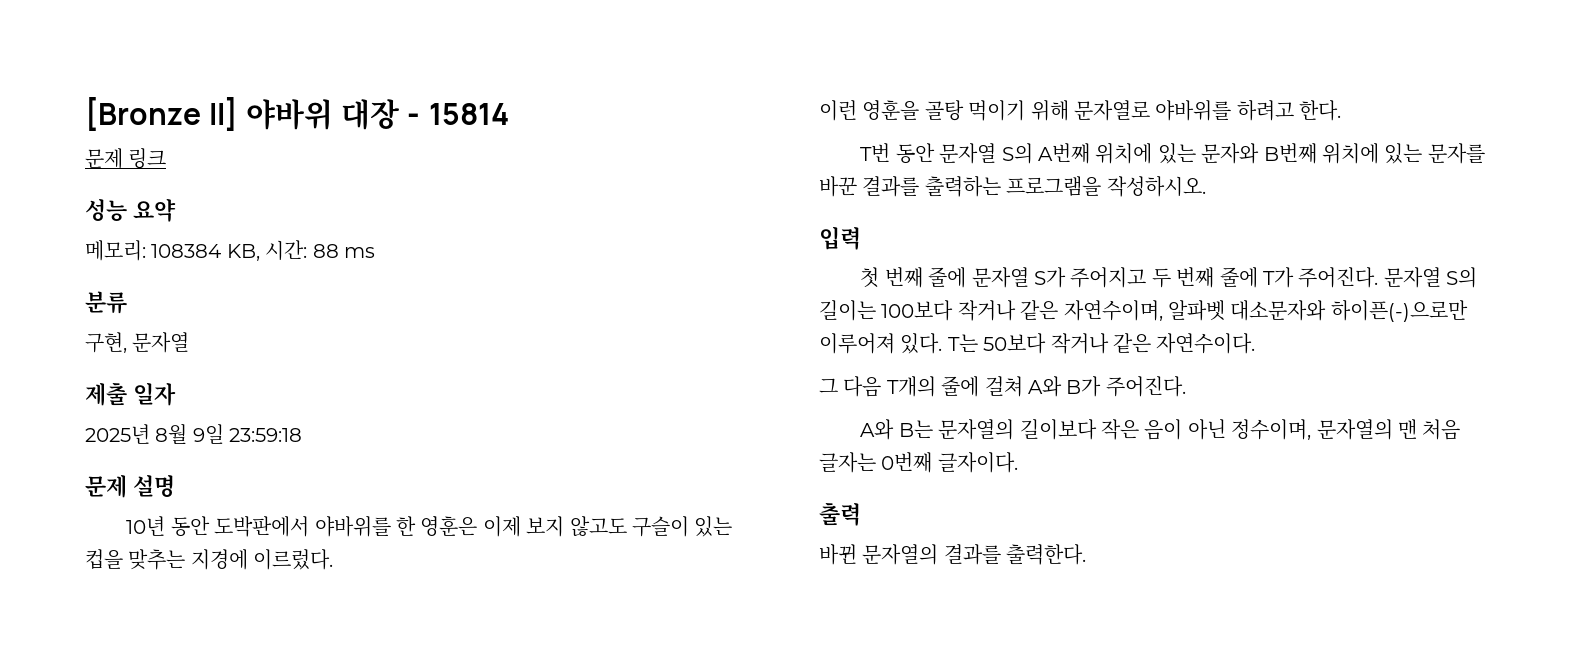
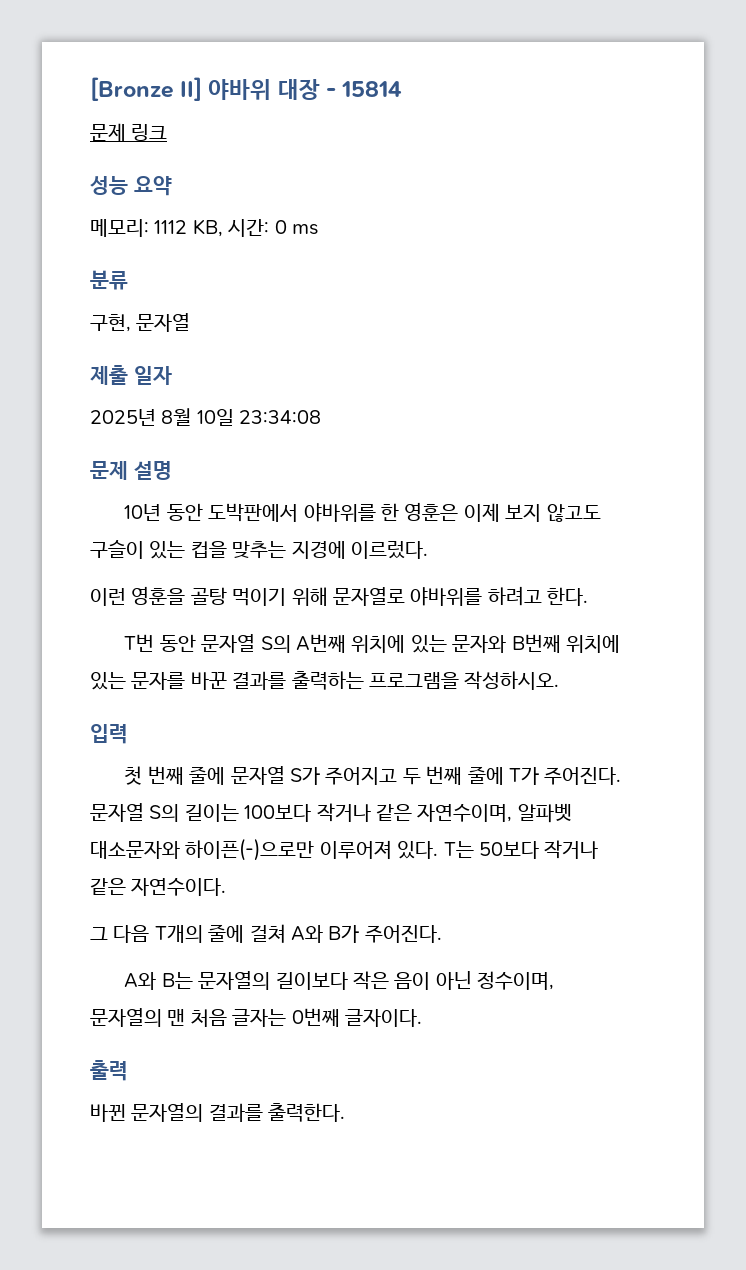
- 메모리: 108384 KB, 시간: 88 ms
+ 메모리: 1112 KB, 시간: 0 ms
- 2025년 8월 9일 23:59:18
+ 2025년 8월 10일 23:34:08

